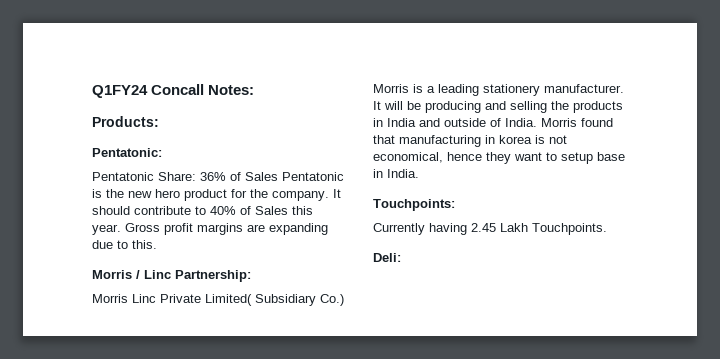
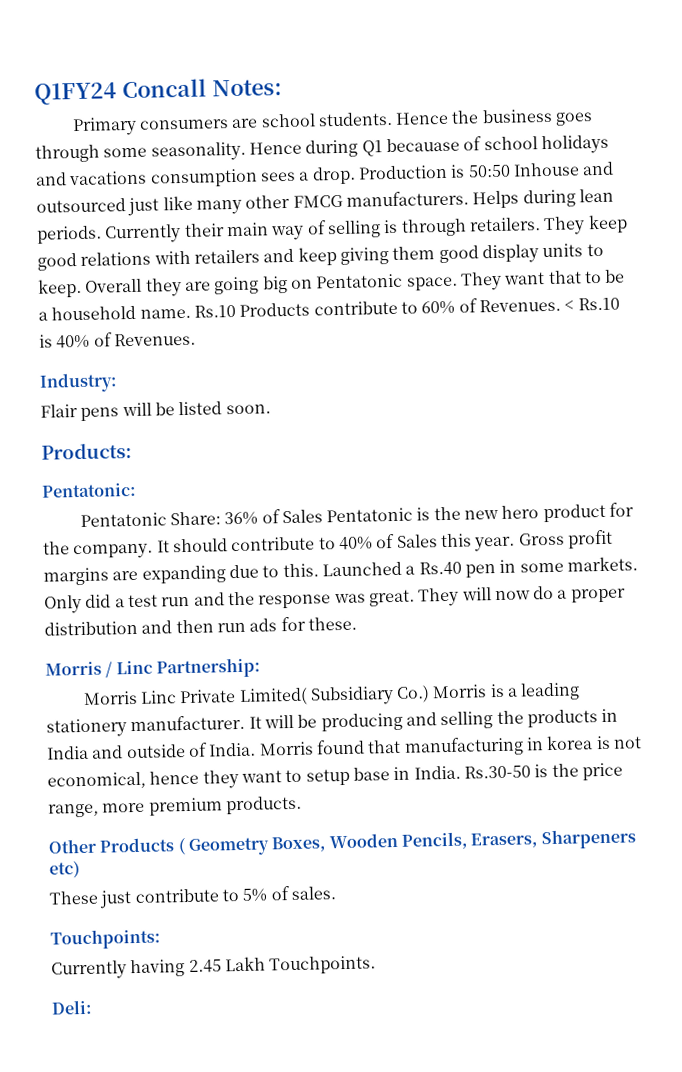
+ Primary consumers are school students. Hence the business goes through some seasonality. Hence during Q1 becauase of school holidays and vacations consumption sees a drop. Production is 50:50 Inhouse and outsourced just like many other FMCG manufacturers. Helps during lean periods. Currently their main way of selling is through retailers. They keep good relations with retailers and keep giving them good display units to keep. Overall they are going big on Pentatonic space. They want that to be a household name. Rs.10 Products contribute to 60% of Revenues. < Rs.10 is 40% of Revenues.
+ Industry:
+ Flair pens will be listed soon.
+ Launched a Rs.40 pen in some markets. Only did a test run and the response was great. They will now do a proper distribution and then run ads for these.
+ Rs.30-50 is the price range, more premium products.
+ Other Products ( Geometry Boxes, Wooden Pencils, Erasers, Sharpeners etc)
+ These just contribute to 5% of sales.

